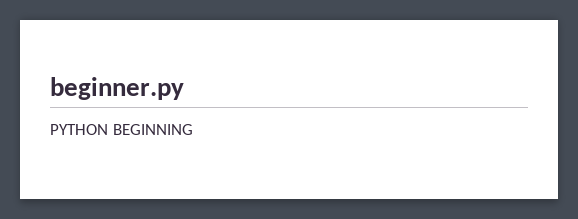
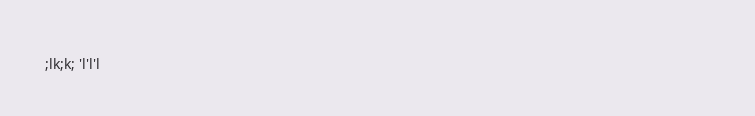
- beginner.py
- PYTHON BEGINNING
+ ;lk;k; 'l'l'l

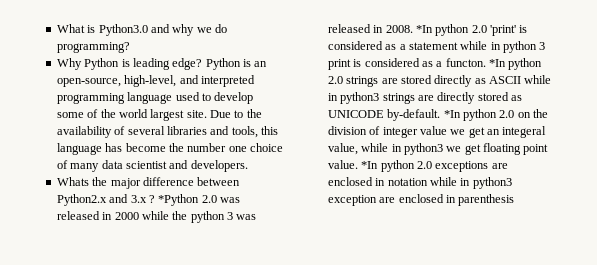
- ;lk;k; 'l'l'l
+ What is Python3.0 and why we do programming?
+ Why Python is leading edge? Python is an open-source, high-level, and interpreted programming language used to develop some of the world largest site. Due to the availability of several libraries and tools, this language has become the number one choice of many data scientist and developers.
+ Whats the major difference between Python2.x and 3.x ? *Python 2.0 was released in 2000 while the python 3 was released in 2008. *In python 2.0 'print' is considered as a statement while in python 3 print is considered as a functon. *In python 2.0 strings are stored directly as ASCII while in python3 strings are directly stored as UNICODE by-default. *In python 2.0 on the division of integer value we get an integeral value, while in python3 we get floating point value. *In python 2.0 exceptions are enclosed in notation while in python3 exception are enclosed in parenthesis

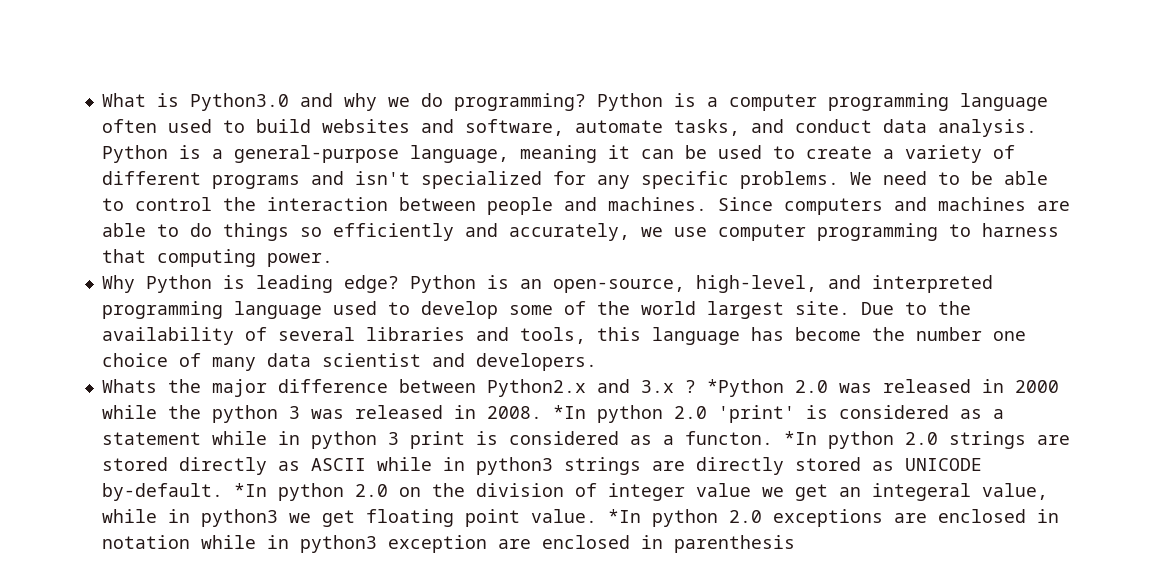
+ Python is a computer programming language often used to build websites and software, automate tasks, and conduct data analysis. Python is a general-purpose language, meaning it can be used to create a variety of different programs and isn't specialized for any specific problems. We need to be able to control the interaction between people and machines. Since computers and machines are able to do things so efficiently and accurately, we use computer programming to harness that computing power.

